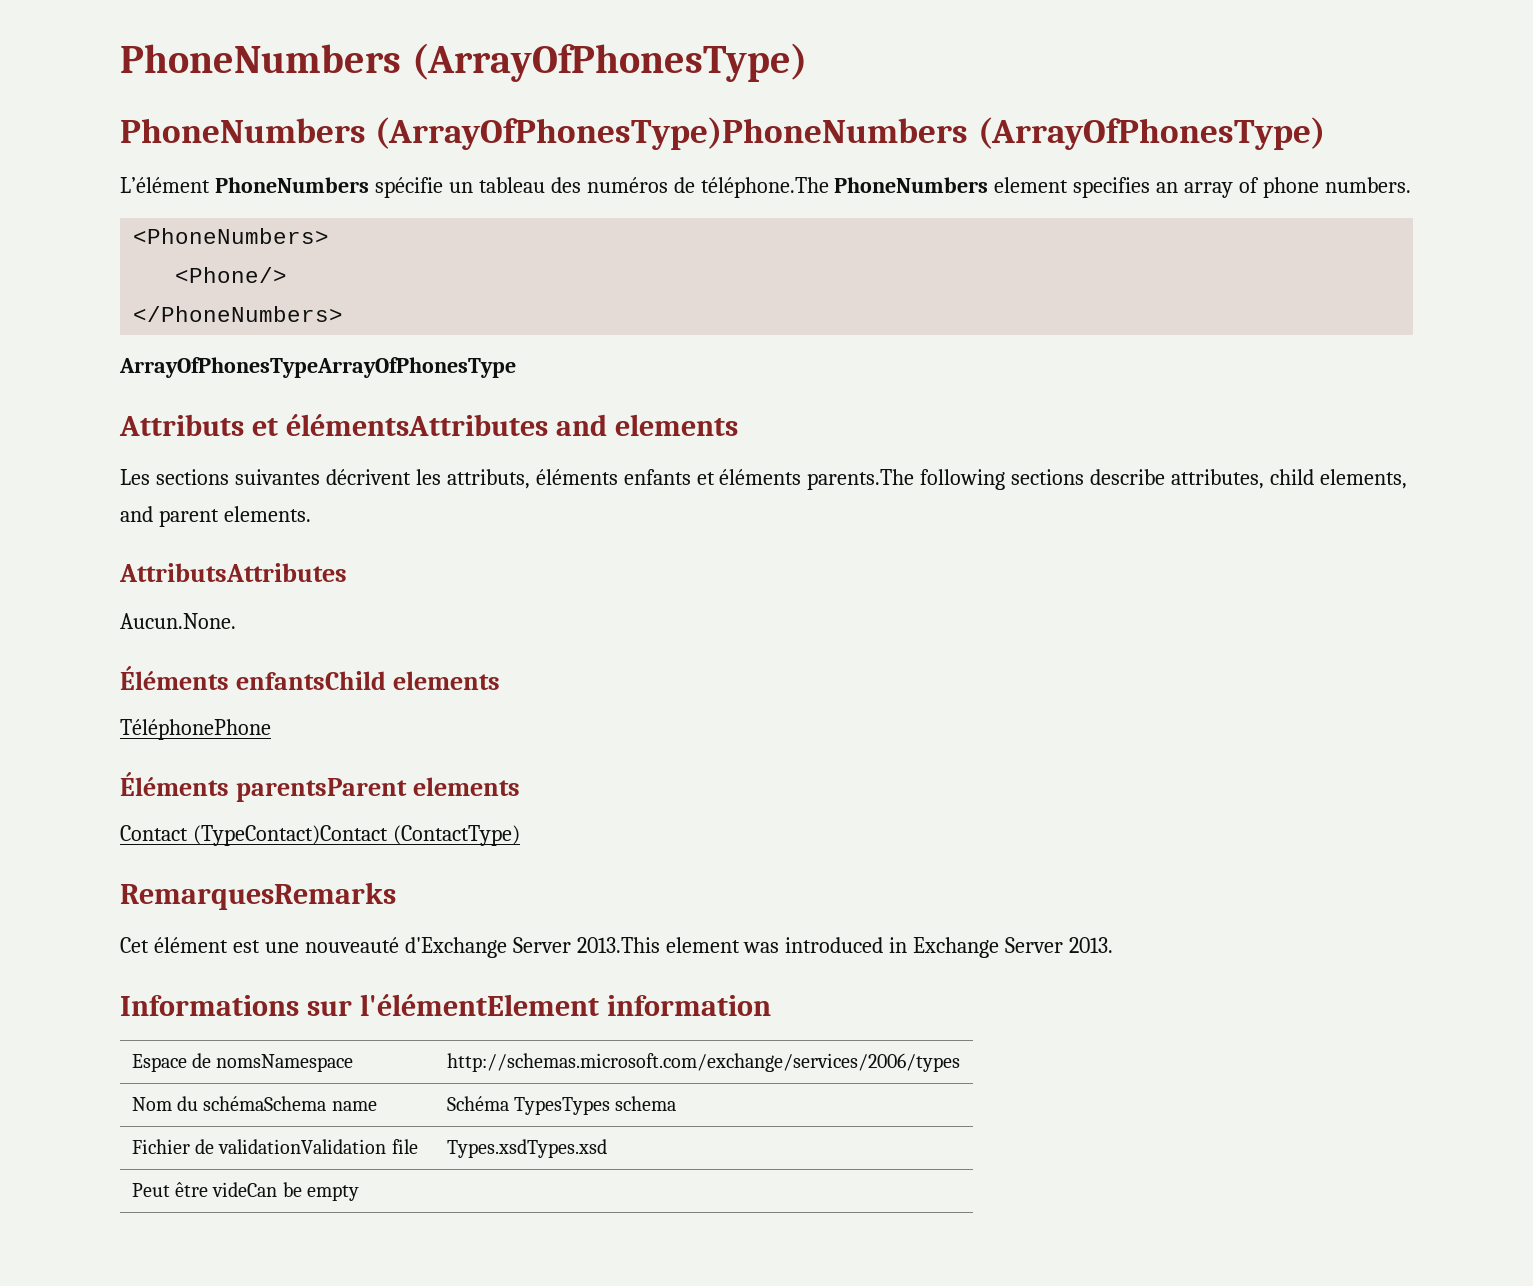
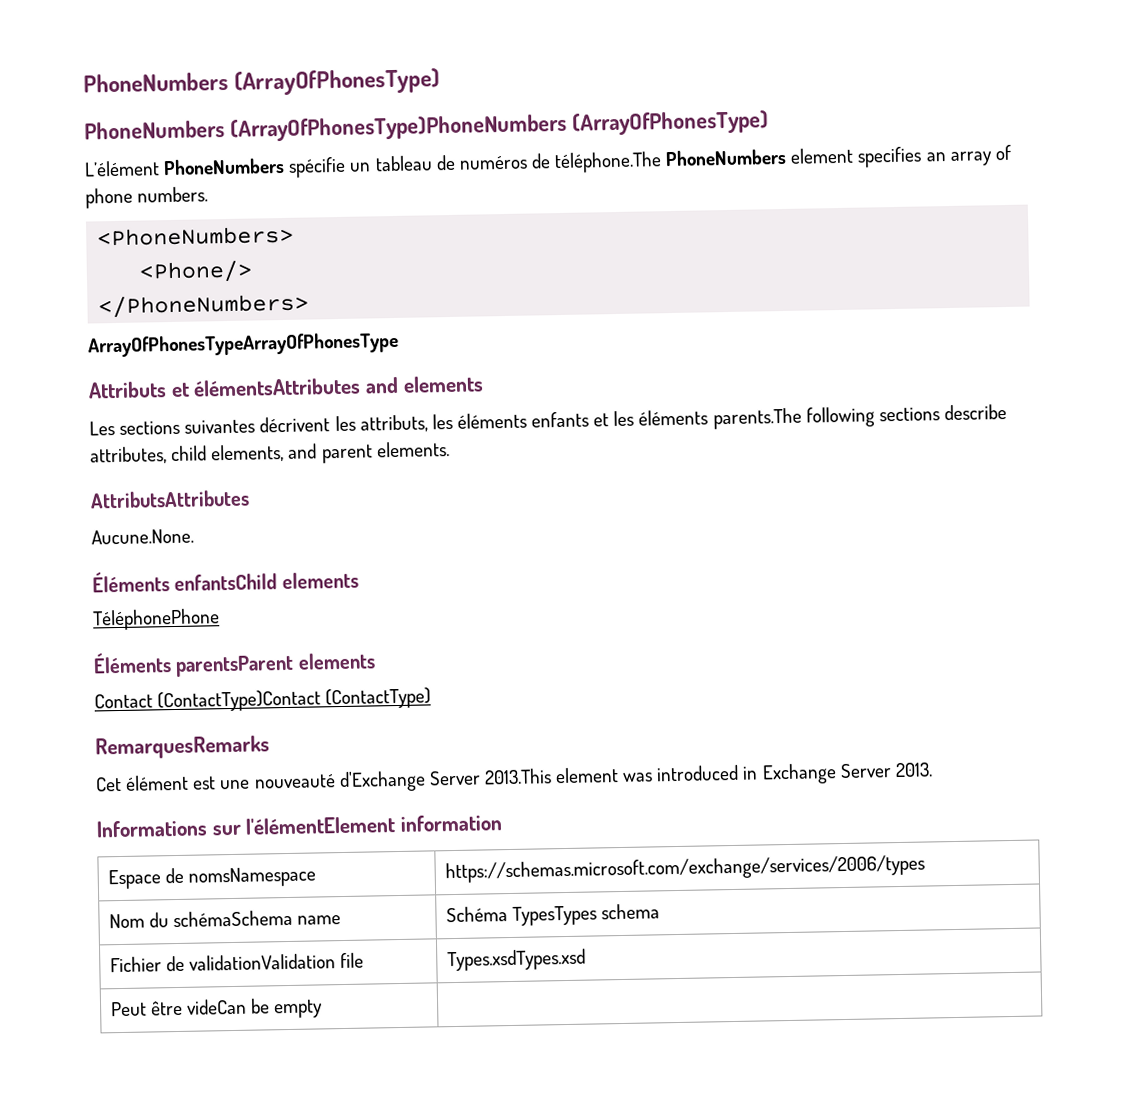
- L’élément PhoneNumbers spécifie un tableau des numéros de téléphone.The PhoneNumbers element specifies an array of phone numbers.
+ L’élément PhoneNumbers spécifie un tableau de numéros de téléphone.The PhoneNumbers element specifies an array of phone numbers.
- Les sections suivantes décrivent les attributs, éléments enfants et éléments parents.The following sections describe attributes, child elements, and parent elements.
+ Les sections suivantes décrivent les attributs, les éléments enfants et les éléments parents.The following sections describe attributes, child elements, and parent elements.
- Aucun.None.
+ Aucune.None.
- Contact (TypeContact)Contact (ContactType)
+ Contact (ContactType)Contact (ContactType)
- Espace de nomsNamespace | http://schemas.microsoft.com/exchange/services/2006/types
+ Espace de nomsNamespace | https://schemas.microsoft.com/exchange/services/2006/types

